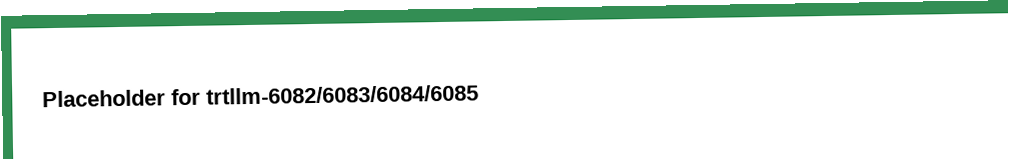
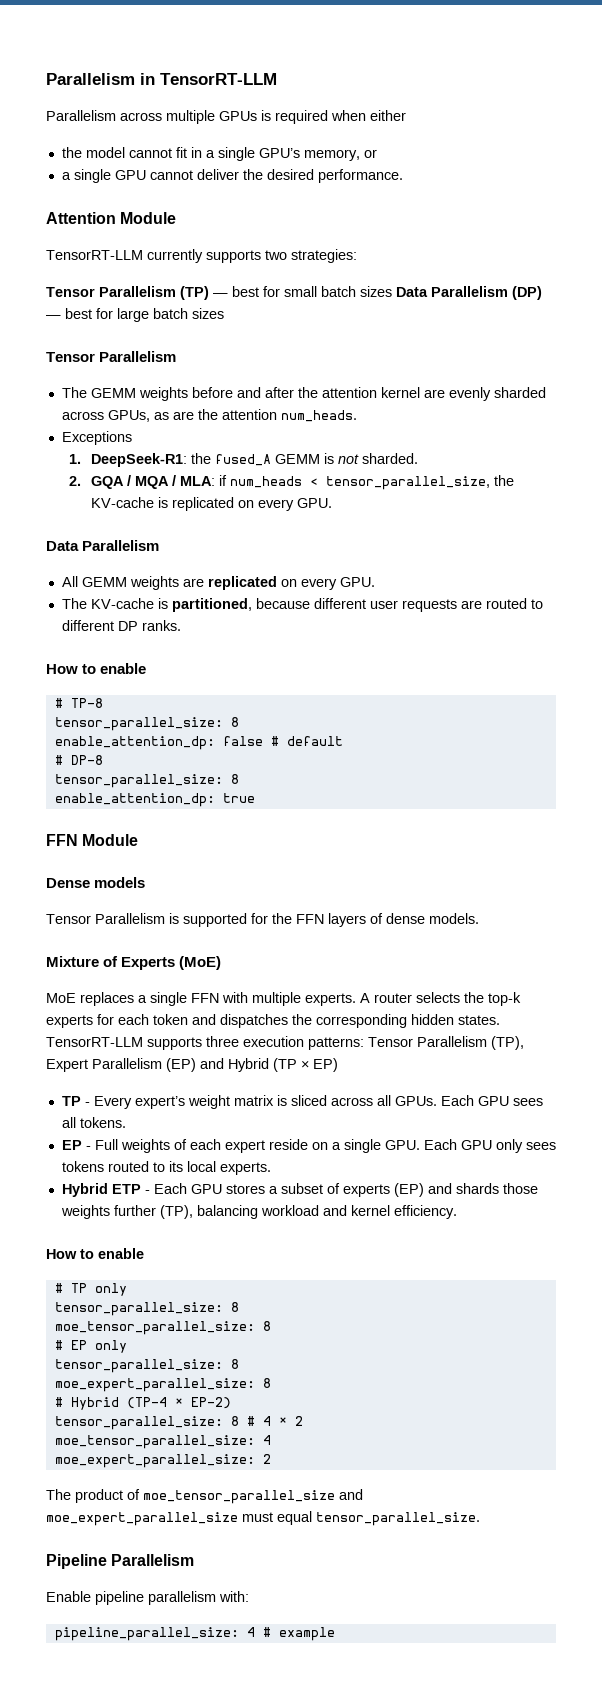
- Placeholder for trtllm-6082/6083/6084/6085
+ Parallelism in TensorRT-LLM
+ Parallelism across multiple GPUs is required when either
+ the model cannot fit in a single GPU’s memory, or
+ a single GPU cannot deliver the desired performance.
+ Attention Module
+ TensorRT-LLM currently supports two strategies:
+ Tensor Parallelism (TP) — best for small batch sizes Data Parallelism (DP) — best for large batch sizes
+ Tensor Parallelism
+ The GEMM weights before and after the attention kernel are evenly sharded across GPUs, as are the attention num_heads.
+ Exceptions
+ 1. DeepSeek-R1: the fused_A GEMM is not sharded.
+ 2. GQA / MQA / MLA: if num_heads < tensor_parallel_size, the KV-cache is replicated on every GPU.
+ Data Parallelism
+ All GEMM weights are replicated on every GPU.
+ The KV-cache is partitioned, because different user requests are routed to different DP ranks.
+ How to enable
+ # TP-8
+ tensor_parallel_size: 8
+ enable_attention_dp: false # default
+ # DP-8
+ tensor_parallel_size: 8
+ enable_attention_dp: true
+ FFN Module
+ Dense models
+ Tensor Parallelism is supported for the FFN layers of dense models.
+ Mixture of Experts (MoE)
+ MoE replaces a single FFN with multiple experts. A router selects the top-k experts for each token and dispatches the corresponding hidden states. TensorRT-LLM supports three execution patterns: Tensor Parallelism (TP), Expert Parallelism (EP) and Hybrid (TP × EP)
+ TP - Every expert’s weight matrix is sliced across all GPUs. Each GPU sees all tokens.
+ EP - Full weights of each expert reside on a single GPU. Each GPU only sees tokens routed to its local experts.
+ Hybrid ETP - Each GPU stores a subset of experts (EP) and shards those weights further (TP), balancing workload and kernel efficiency.
+ How to enable
+ # TP only
+ tensor_parallel_size: 8
+ moe_tensor_parallel_size: 8
+ # EP only
+ tensor_parallel_size: 8
+ moe_expert_parallel_size: 8
+ # Hybrid (TP-4 × EP-2)
+ tensor_parallel_size: 8 # 4 × 2
+ moe_tensor_parallel_size: 4
+ moe_expert_parallel_size: 2
+ The product of moe_tensor_parallel_size and moe_expert_parallel_size must equal tensor_parallel_size.
+ Pipeline Parallelism
+ Enable pipeline parallelism with:
+ pipeline_parallel_size: 4 # example

